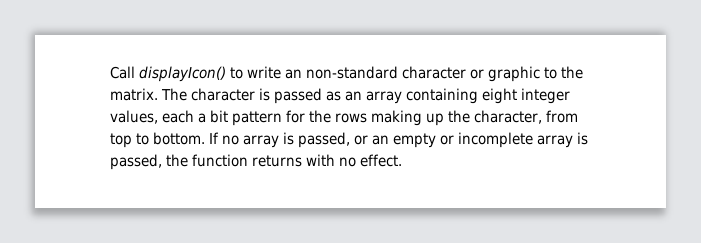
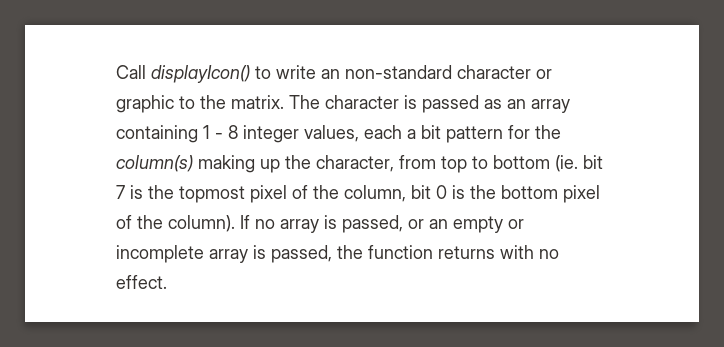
- The character is passed as an array containing eight integer values, each a bit pattern for the rows making up the character, from top to bottom.
+ The character is passed as an array containing 1 - 8 integer values, each a bit pattern for the column(s) making up the character, from top to bottom (ie. bit 7 is the topmost pixel of the column, bit 0 is the bottom pixel of the column).

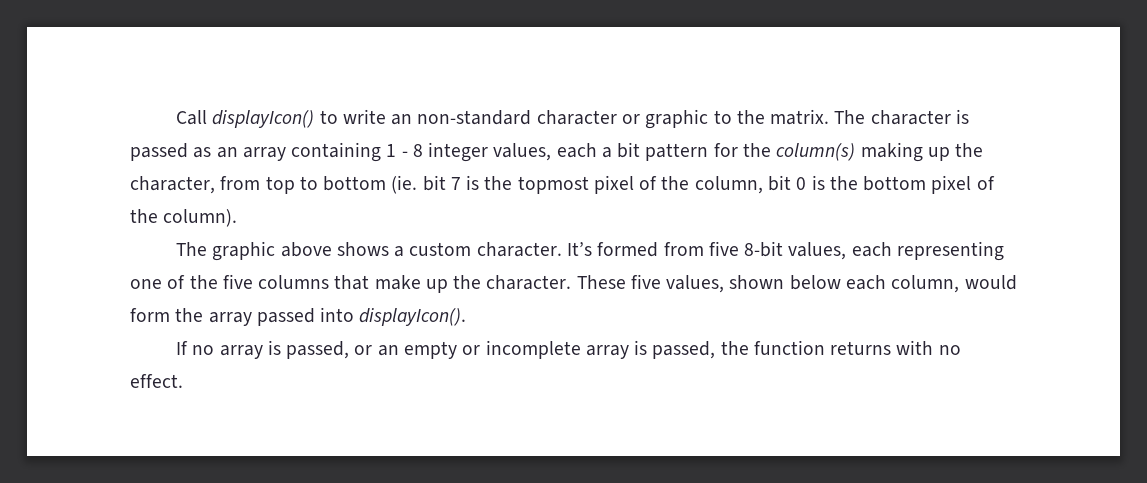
- The character is passed as an array containing 1 - 8 integer values, each a bit pattern for the column(s) making up the character, from top to bottom (ie. bit 7 is the topmost pixel of the column, bit 0 is the bottom pixel of the column). If no array is passed, or an empty or incomplete array is passed, the function returns with no effect.
+ The character is passed as an array containing 1 - 8 integer values, each a bit pattern for the column(s) making up the character, from top to bottom (ie. bit 7 is the topmost pixel of the column, bit 0 is the bottom pixel of the column).
+ The graphic above shows a custom character. It’s formed from five 8-bit values, each representing one of the five columns that make up the character. These five values, shown below each column, would form the array passed into displayIcon().
+ If no array is passed, or an empty or incomplete array is passed, the function returns with no effect.

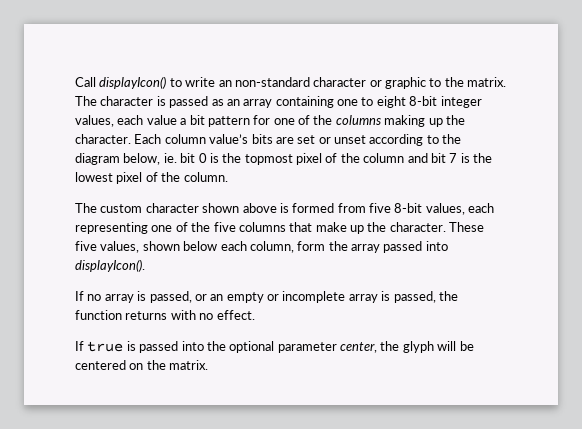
- The character is passed as an array containing 1 - 8 integer values, each a bit pattern for the column(s) making up the character, from top to bottom (ie. bit 7 is the topmost pixel of the column, bit 0 is the bottom pixel of the column).
- The graphic above shows a custom character. It’s formed from five 8-bit values, each representing one of the five columns that make up the character.
+ The character is passed as an array containing one to eight 8-bit integer values, each value a bit pattern for one of the columns making up the character. Each column value’s bits are set or unset according to the diagram below, ie. bit 0 is the topmost pixel of the column and bit 7 is the lowest pixel of the column.
+ The custom character shown above is formed from five 8-bit values, each representing one of the five columns that make up the character.
- These five values, shown below each column, would form the array passed into displayIcon().
+ These five values, shown below each column, form the array passed into displayIcon().
+ If true is passed into the optional parameter center, the glyph will be centered on the matrix.

